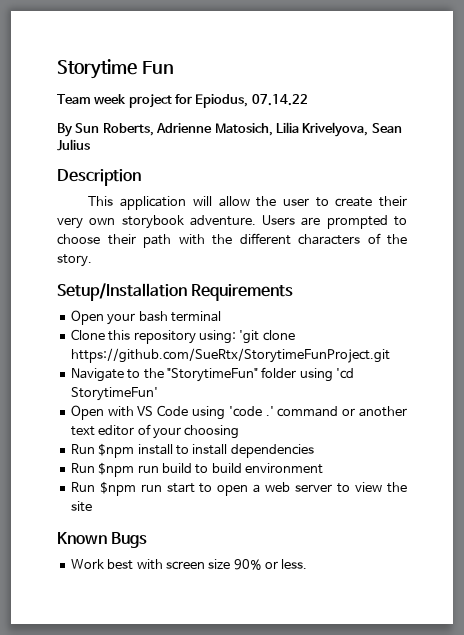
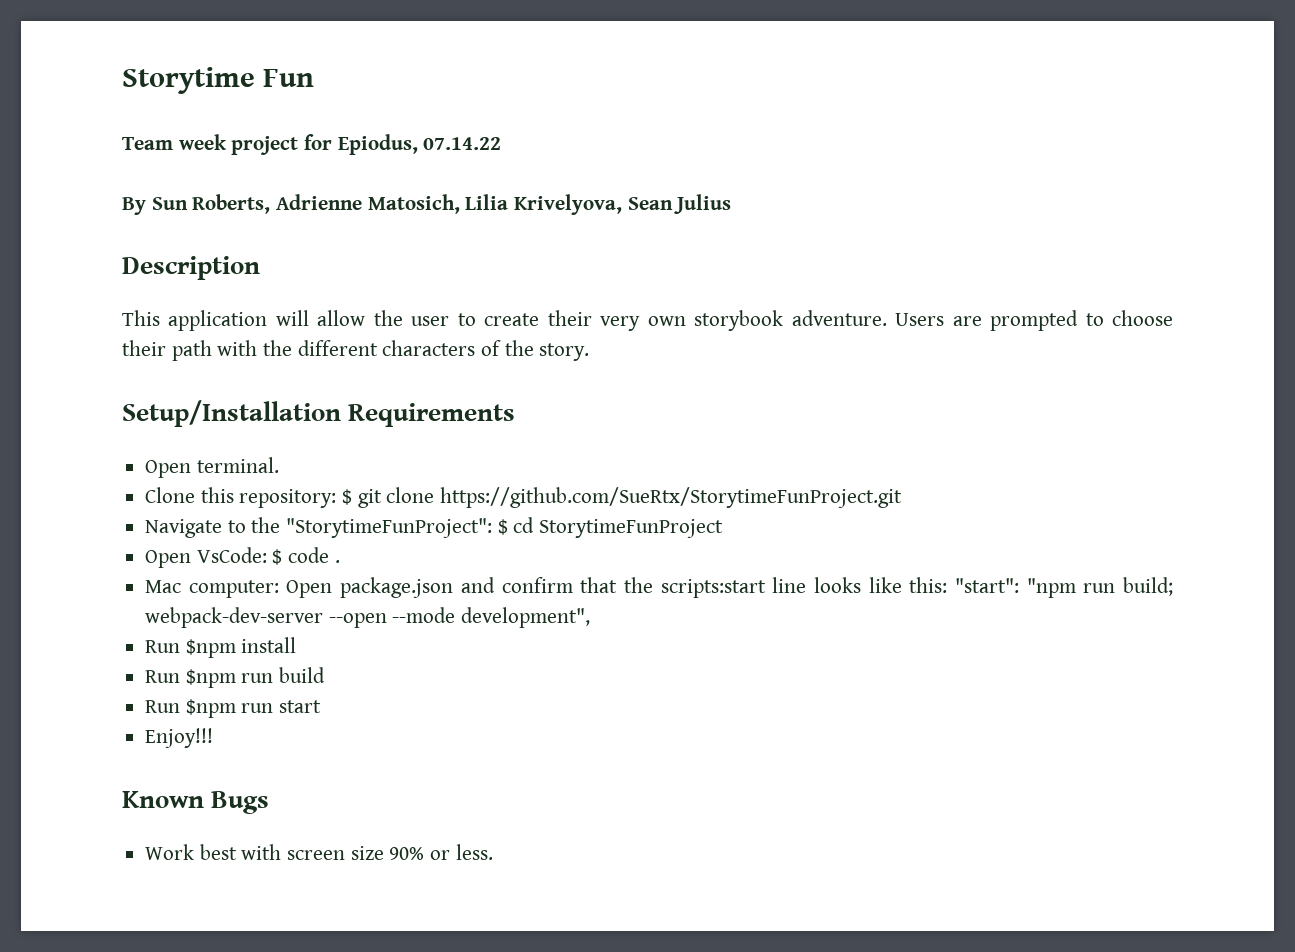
- Open your bash terminal
+ Open terminal.
- Clone this repository using: 'git clone https://github.com/SueRtx/StorytimeFunProject.git
+ Clone this repository: $ git clone https://github.com/SueRtx/StorytimeFunProject.git
- Navigate to the "StorytimeFun" folder using 'cd StorytimeFun'
- Open with VS Code using 'code .' command or another text editor of your choosing
+ Navigate to the "StorytimeFunProject": $ cd StorytimeFunProject
+ Open VsCode: $ code .
+ Mac computer: Open package.json and confirm that the scripts:start line looks like this: "start": "npm run build; webpack-dev-server --open --mode development",
- Run $npm install to install dependencies
+ Run $npm install
- Run $npm run build to build environment
+ Run $npm run build
- Run $npm run start to open a web server to view the site
+ Run $npm run start
+ Enjoy!!!

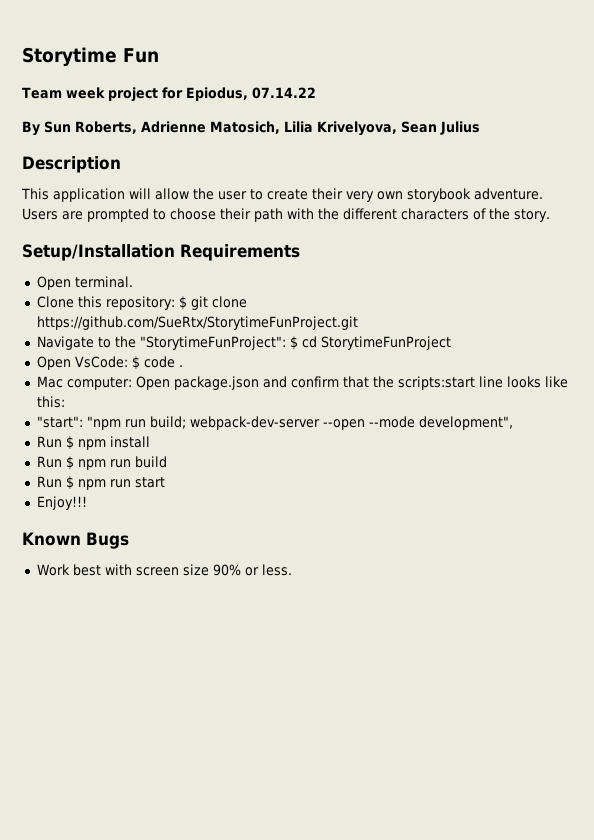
- Mac computer: Open package.json and confirm that the scripts:start line looks like this: "start": "npm run build; webpack-dev-server --open --mode development",
+ Mac computer: Open package.json and confirm that the scripts:start line looks like this:
+ "start": "npm run build; webpack-dev-server --open --mode development",
- Run $npm install
+ Run $ npm install
- Run $npm run build
+ Run $ npm run build
- Run $npm run start
+ Run $ npm run start

